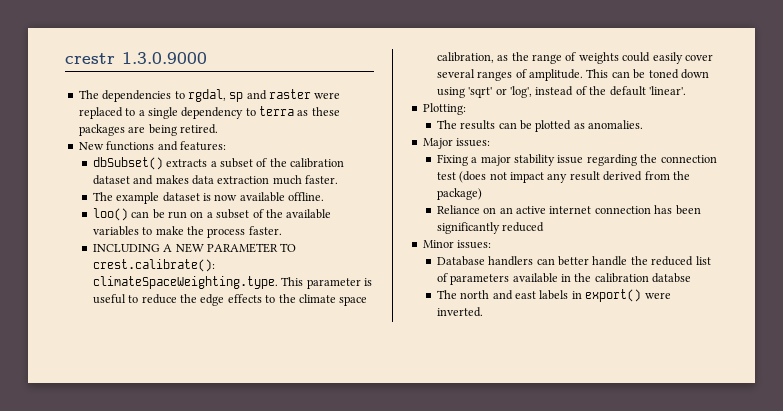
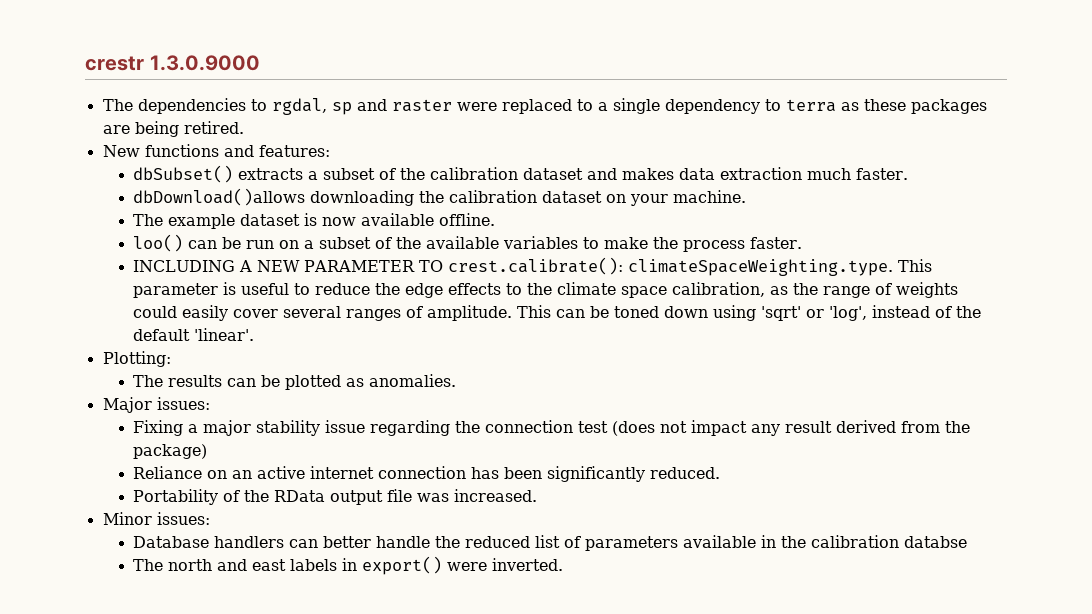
+ dbDownload()allows downloading the calibration dataset on your machine.
- Reliance on an active internet connection has been significantly reduced
+ Reliance on an active internet connection has been significantly reduced.
+ Portability of the RData output file was increased.

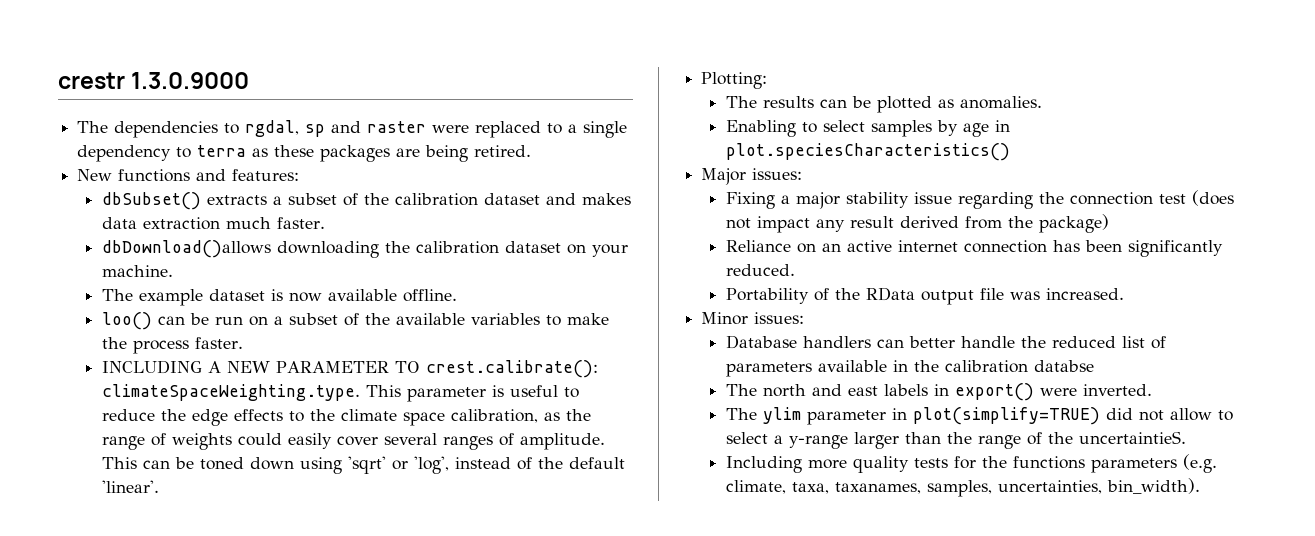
+ Enabling to select samples by age in plot.speciesCharacteristics()
+ The ylim parameter in plot(simplify=TRUE) did not allow to select a y-range larger than the range of the uncertaintieS.
+ Including more quality tests for the functions parameters (e.g. climate, taxa, taxanames, samples, uncertainties, bin_width).

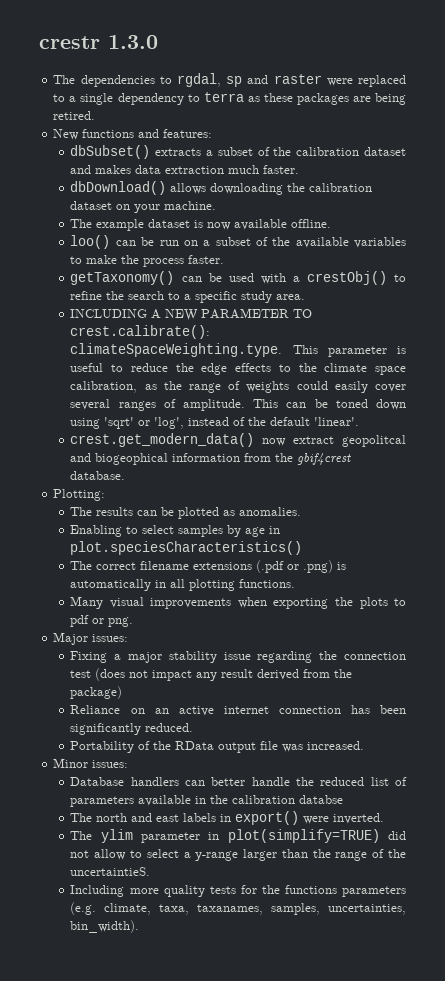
- crestr 1.3.0.9000
+ crestr 1.3.0
- dbDownload()allows downloading the calibration dataset on your machine.
+ dbDownload() allows downloading the calibration dataset on your machine.
+ getTaxonomy() can be used with a crestObj() to refine the search to a specific study area.
+ crest.get_modern_data() now extract geopolitcal and biogeophical information from the gbif4crest database.
+ The correct filename extensions (.pdf or .png) is automatically in all plotting functions.
+ Many visual improvements when exporting the plots to pdf or png.

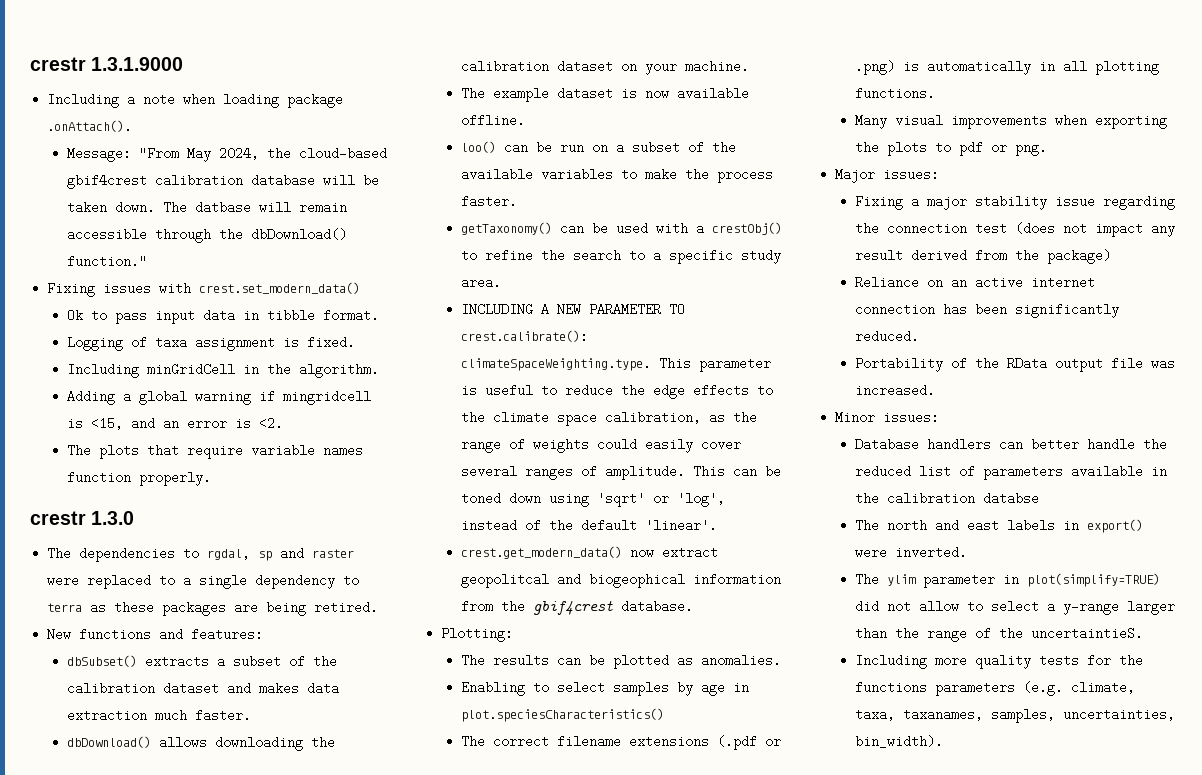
+ crestr 1.3.1.9000
+ Including a note when loading package .onAttach().
+ Message: "From May 2024, the cloud-based gbif4crest calibration database will be taken down. The datbase will remain accessible through the dbDownload() function."
+ Fixing issues with crest.set_modern_data()
+ Ok to pass input data in tibble format.
+ Logging of taxa assignment is fixed.
+ Including minGridCell in the algorithm.
+ Adding a global warning if mingridcell is <15, and an error is <2.
+ The plots that require variable names function properly.

